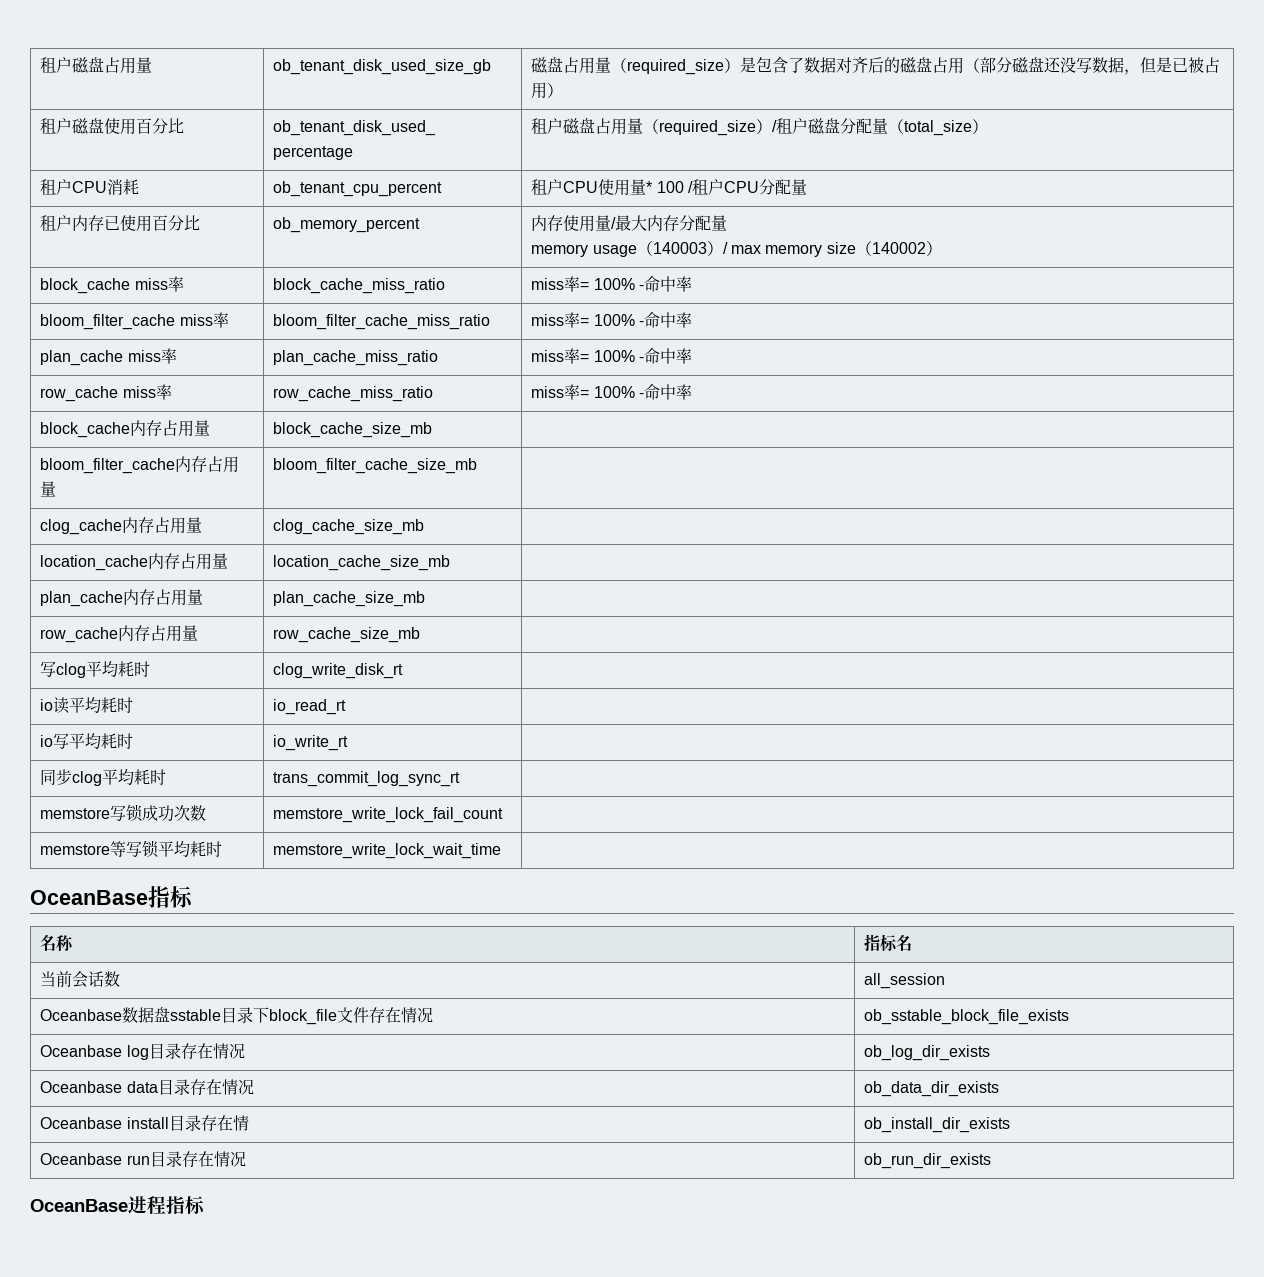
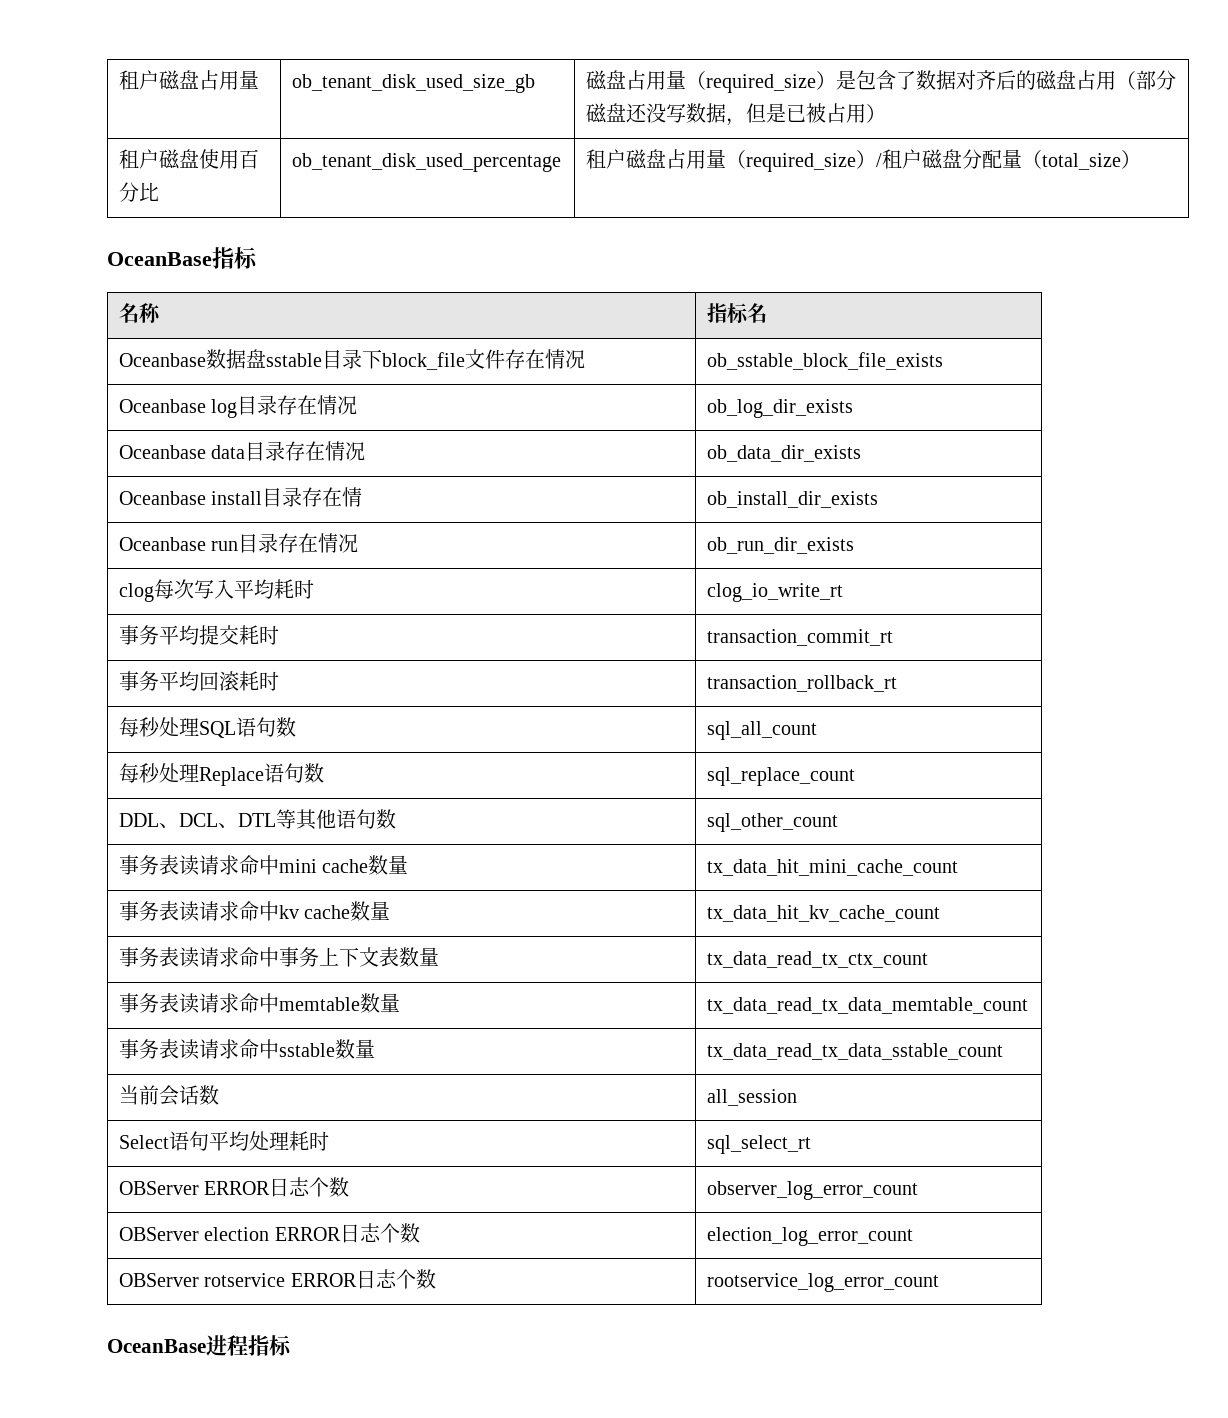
- 租户CPU消耗 | ob_tenant_cpu_percent | 租户CPU使用量* 100 /租户CPU分配量
- 租户内存已使用百分比 | ob_memory_percent | 内存使用量/最大内存分配量
- memory usage（140003）/ max memory size（140002）
- block_cache miss率 | block_cache_miss_ratio | miss率= 100% -命中率
- bloom_filter_cache miss率 | bloom_filter_cache_miss_ratio | miss率= 100% -命中率
- plan_cache miss率 | plan_cache_miss_ratio | miss率= 100% -命中率
- row_cache miss率 | row_cache_miss_ratio | miss率= 100% -命中率
- block_cache内存占用量 | block_cache_size_mb |
- bloom_filter_cache内存占用量 | bloom_filter_cache_size_mb |
- clog_cache内存占用量 | clog_cache_size_mb |
- location_cache内存占用量 | location_cache_size_mb |
- plan_cache内存占用量 | plan_cache_size_mb |
- row_cache内存占用量 | row_cache_size_mb |
- 写clog平均耗时 | clog_write_disk_rt |
- io读平均耗时 | io_read_rt |
- io写平均耗时 | io_write_rt |
- 同步clog平均耗时 | trans_commit_log_sync_rt |
- memstore写锁成功次数 | memstore_write_lock_fail_count |
- memstore等写锁平均耗时 | memstore_write_lock_wait_time |
- 当前会话数 | all_session
+ clog每次写入平均耗时 | clog_io_write_rt
+ 事务平均提交耗时 | transaction_commit_rt
+ 事务平均回滚耗时 | transaction_rollback_rt
+ 每秒处理SQL语句数 | sql_all_count
+ 每秒处理Replace语句数 | sql_replace_count
+ DDL、DCL、DTL等其他语句数 | sql_other_count
+ 事务表读请求命中mini cache数量 | tx_data_hit_mini_cache_count
+ 事务表读请求命中kv cache数量 | tx_data_hit_kv_cache_count
+ 事务表读请求命中事务上下文表数量 | tx_data_read_tx_ctx_count
+ 事务表读请求命中memtable数量 | tx_data_read_tx_data_memtable_count
+ 事务表读请求命中sstable数量 | tx_data_read_tx_data_sstable_count
+ 当前会话数 | all_session
+ Select语句平均处理耗时 | sql_select_rt
+ OBServer ERROR日志个数 | observer_log_error_count
+ OBServer election ERROR日志个数 | election_log_error_count
+ OBServer rotservice ERROR日志个数 | rootservice_log_error_count

